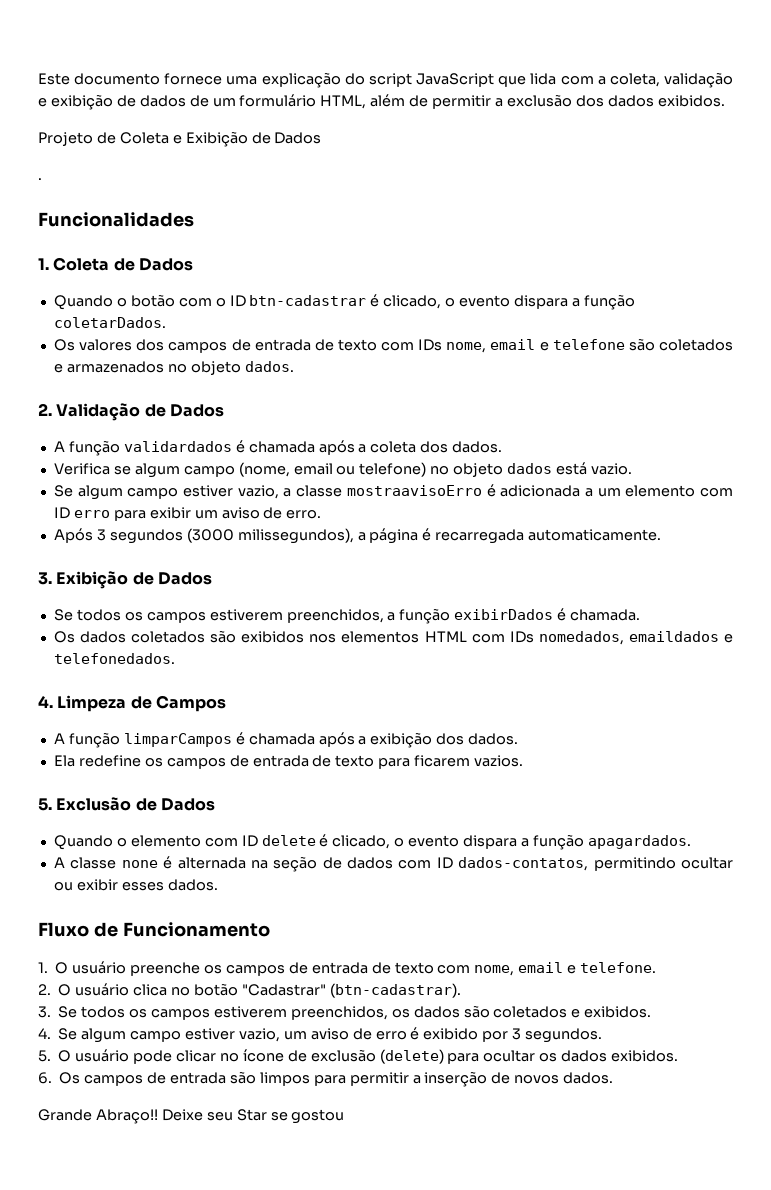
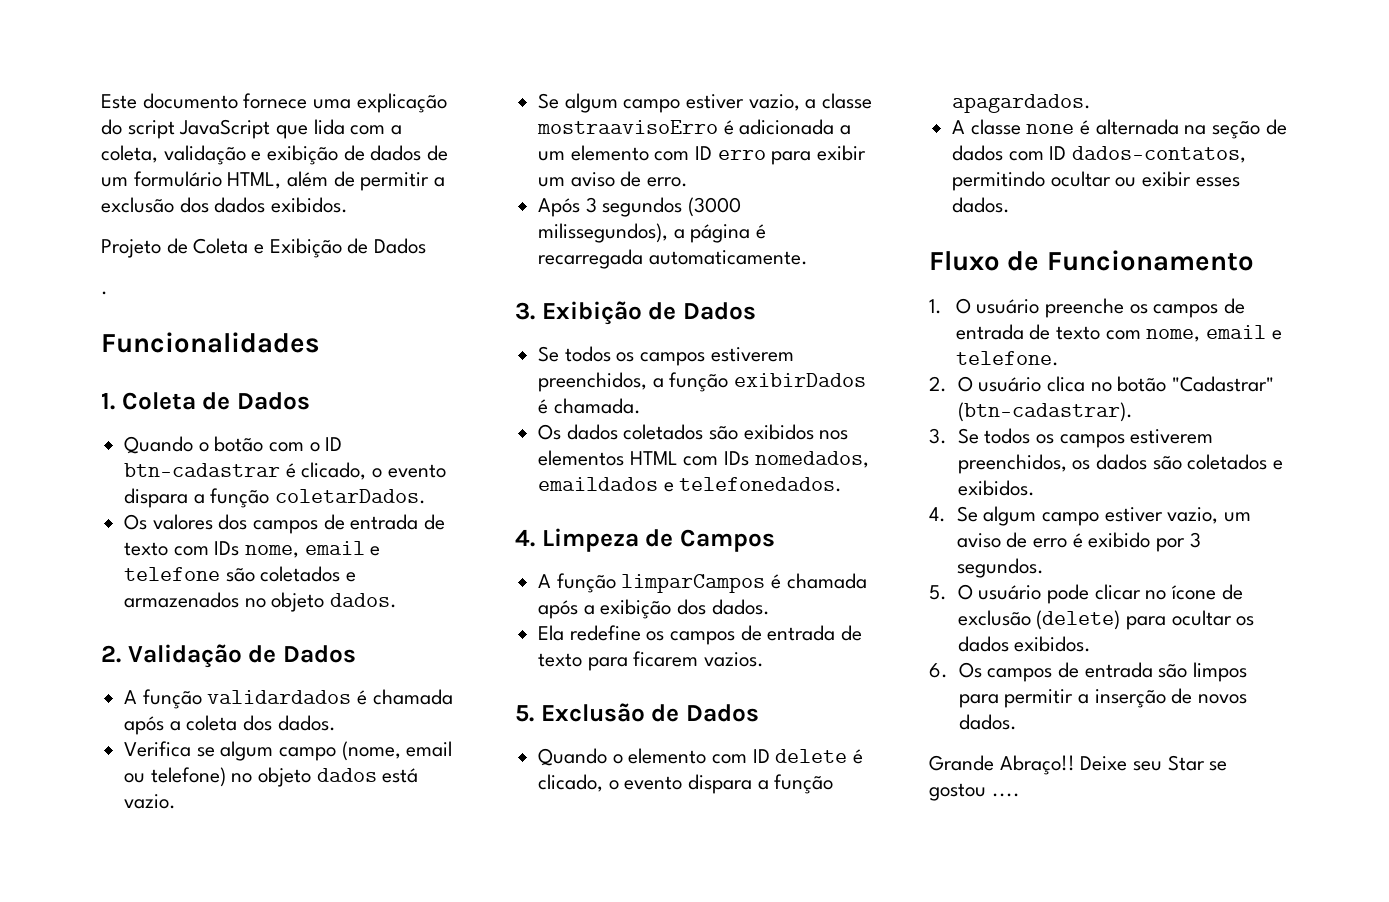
- Deixe seu Star se gostou
+ Deixe seu Star se gostou ....

